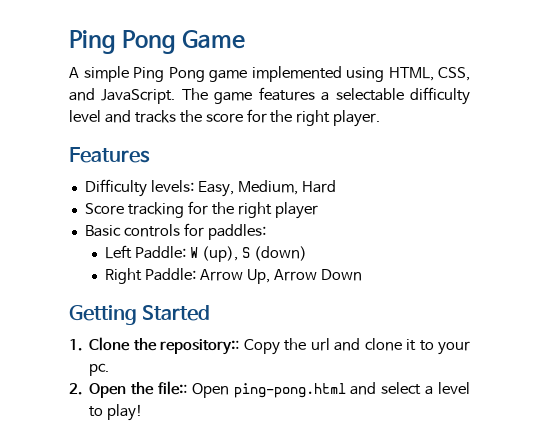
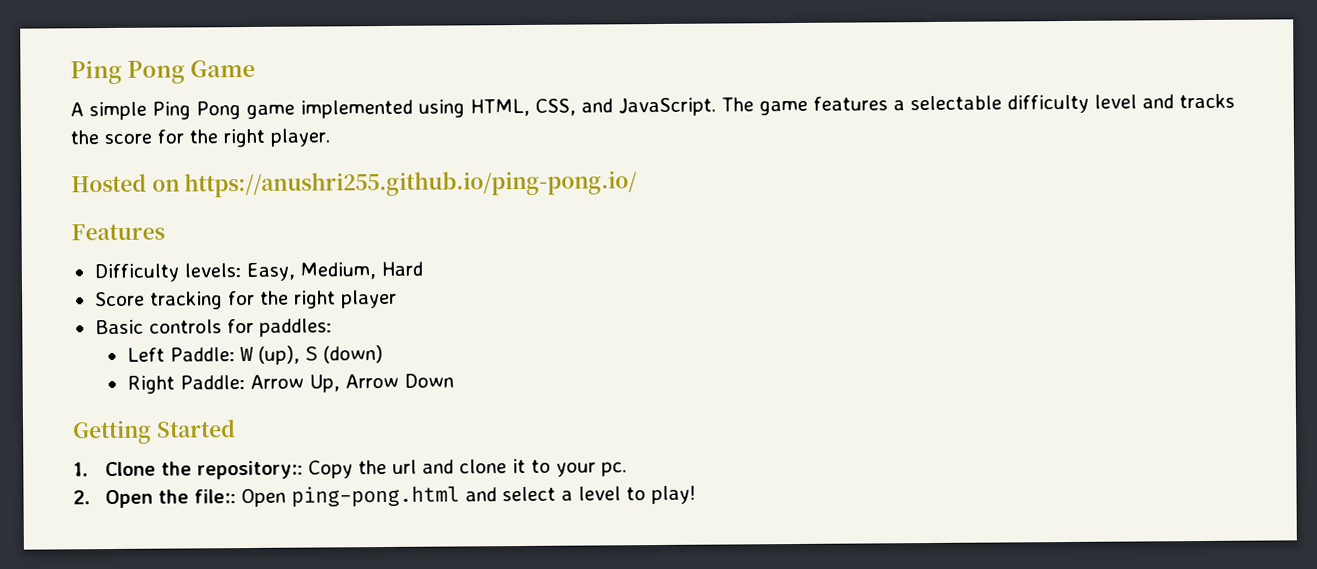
+ Hosted on https://anushri255.github.io/ping-pong.io/

